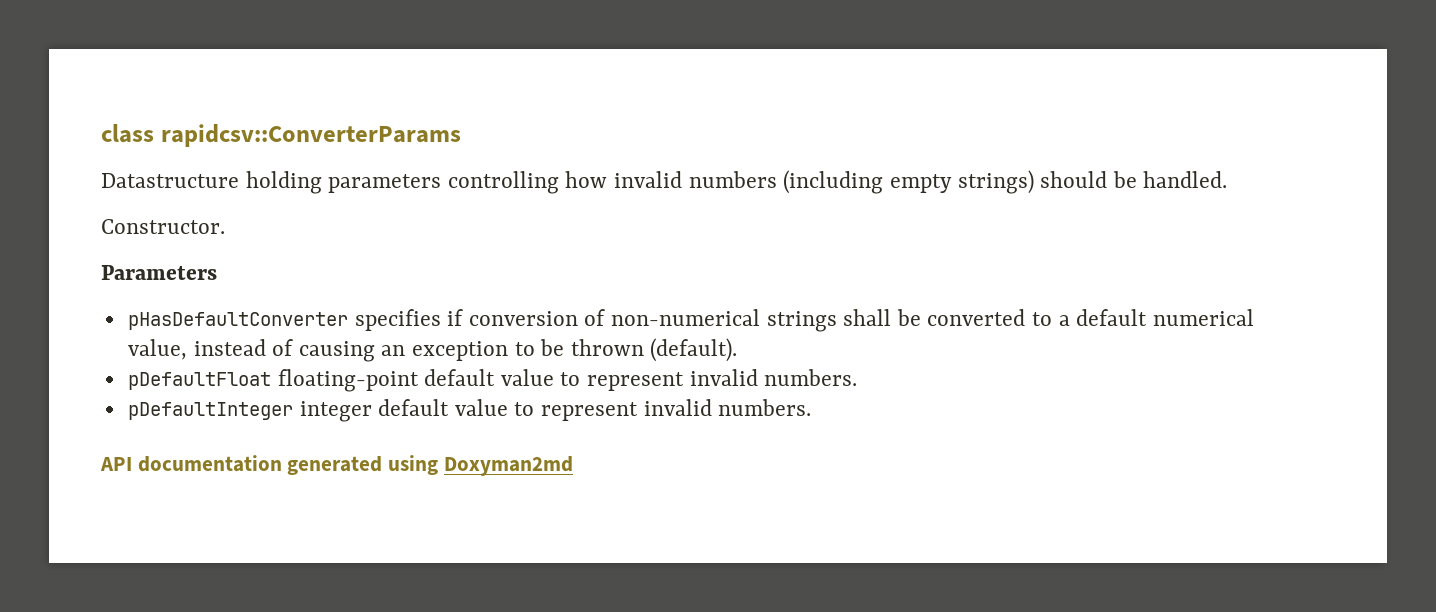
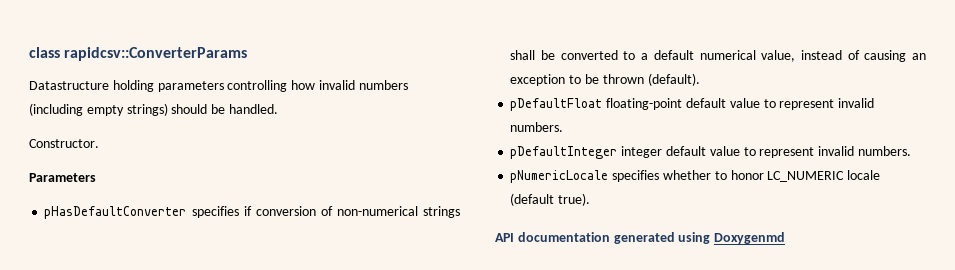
+ pNumericLocale specifies whether to honor LC_NUMERIC locale (default true).
- API documentation generated using Doxyman2md
+ API documentation generated using Doxygenmd

